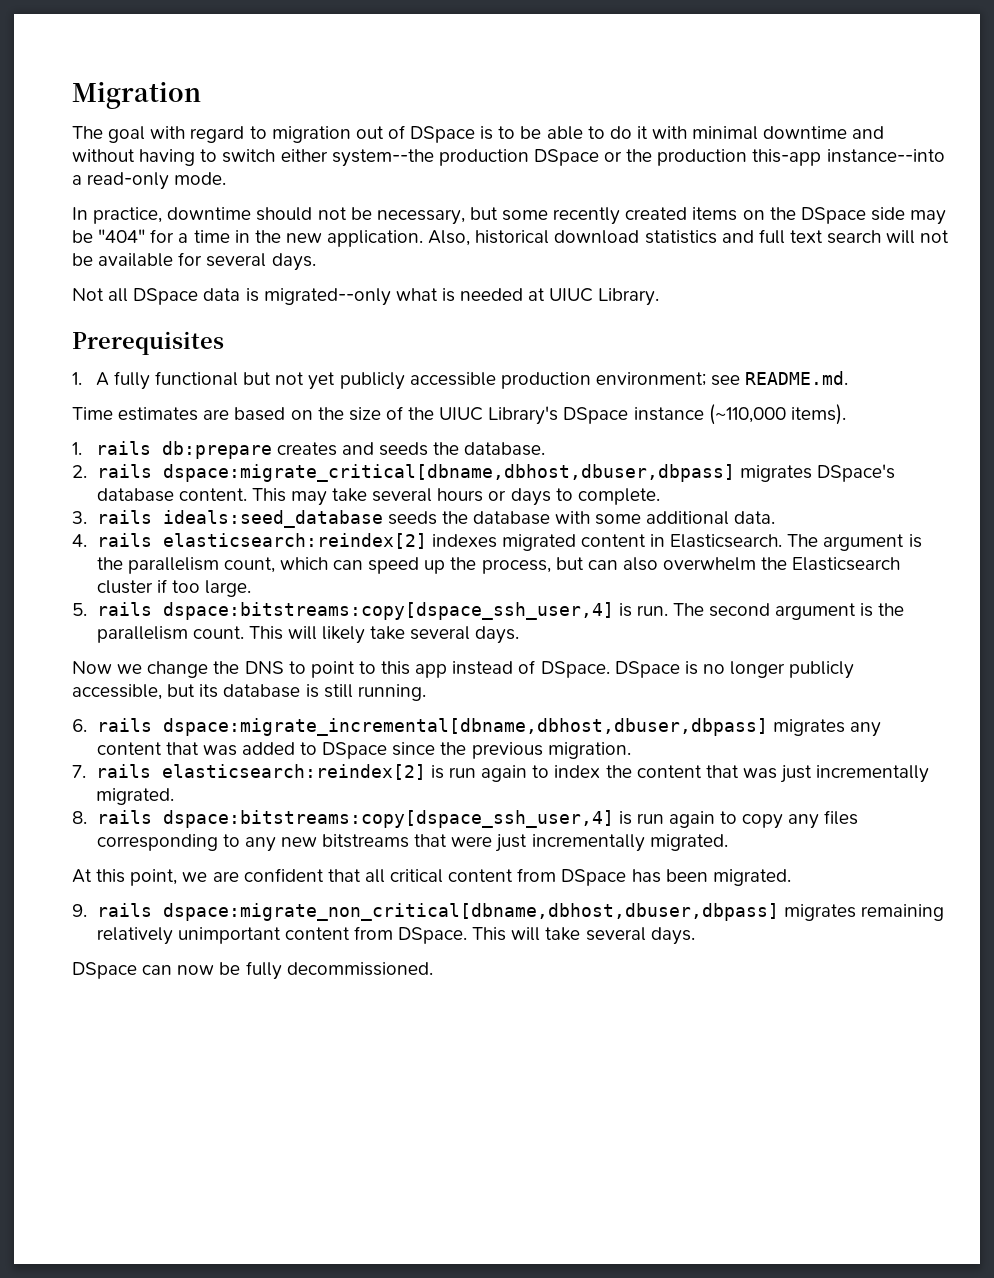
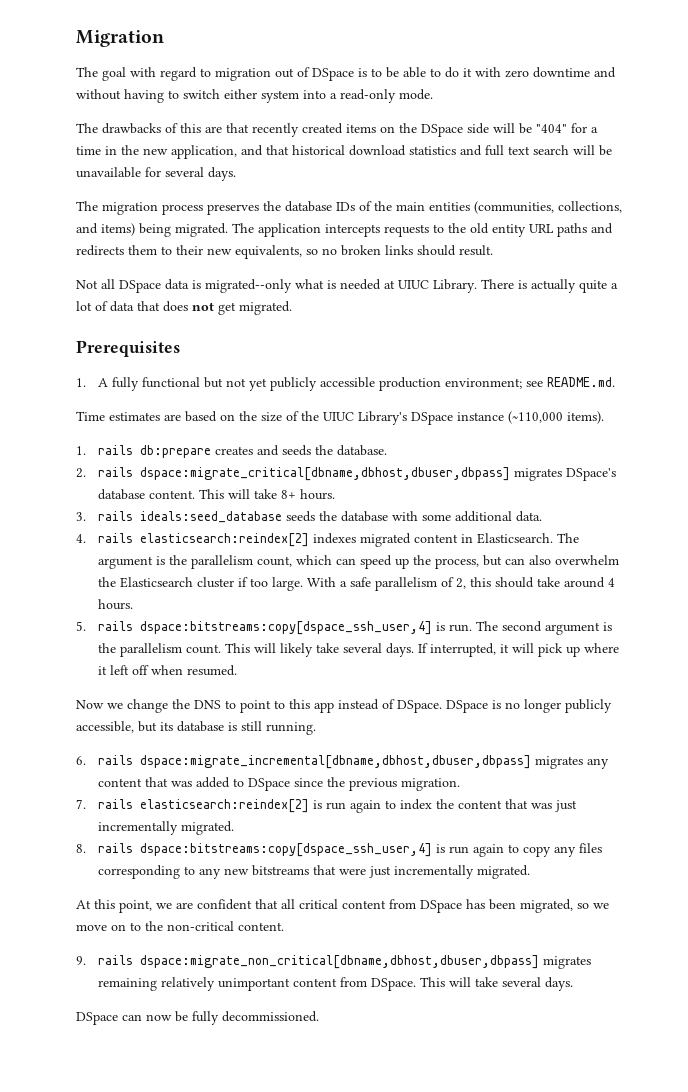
- The goal with regard to migration out of DSpace is to be able to do it with minimal downtime and without having to switch either system--the production DSpace or the production this-app instance--into a read-only mode.
- In practice, downtime should not be necessary, but some recently created items on the DSpace side may be "404" for a time in the new application. Also, historical download statistics and full text search will not be available for several days.
+ The goal with regard to migration out of DSpace is to be able to do it with zero downtime and without having to switch either system into a read-only mode.
+ The drawbacks of this are that recently created items on the DSpace side will be "404" for a time in the new application, and that historical download statistics and full text search will be unavailable for several days.
+ The migration process preserves the database IDs of the main entities (communities, collections, and items) being migrated. The application intercepts requests to the old entity URL paths and redirects them to their new equivalents, so no broken links should result.
+ There is actually quite a lot of data that does not get migrated.
- This may take several hours or days to complete.
+ This will take 8+ hours.
+ With a safe parallelism of 2, this should take around 4 hours.
+ If interrupted, it will pick up where it left off when resumed.
- At this point, we are confident that all critical content from DSpace has been migrated.
+ At this point, we are confident that all critical content from DSpace has been migrated, so we move on to the non-critical content.

